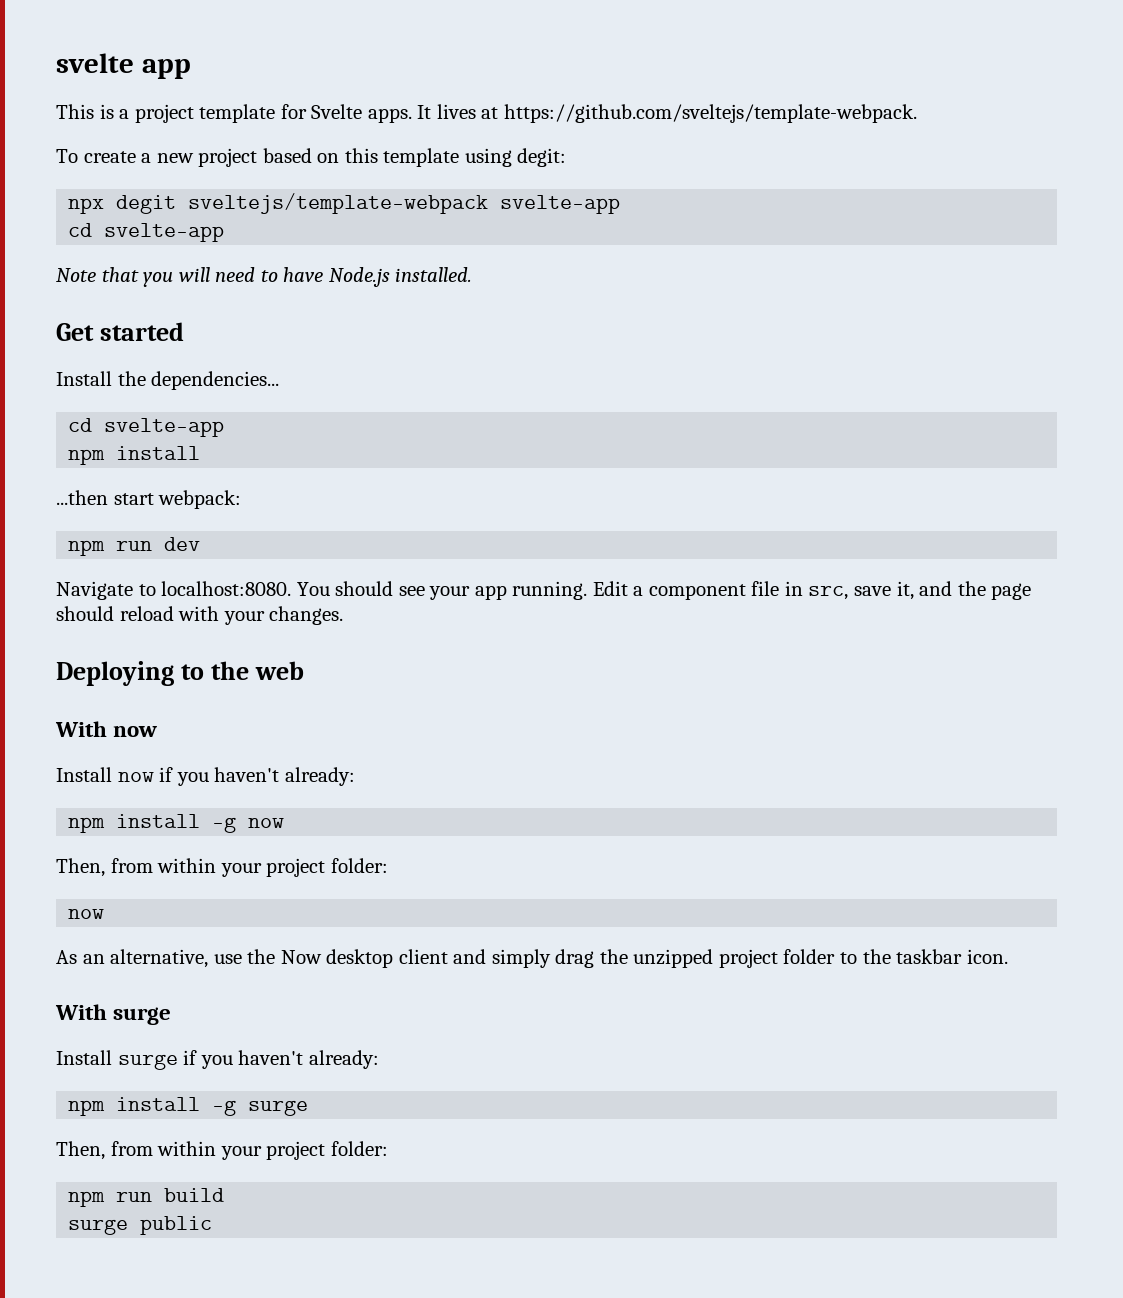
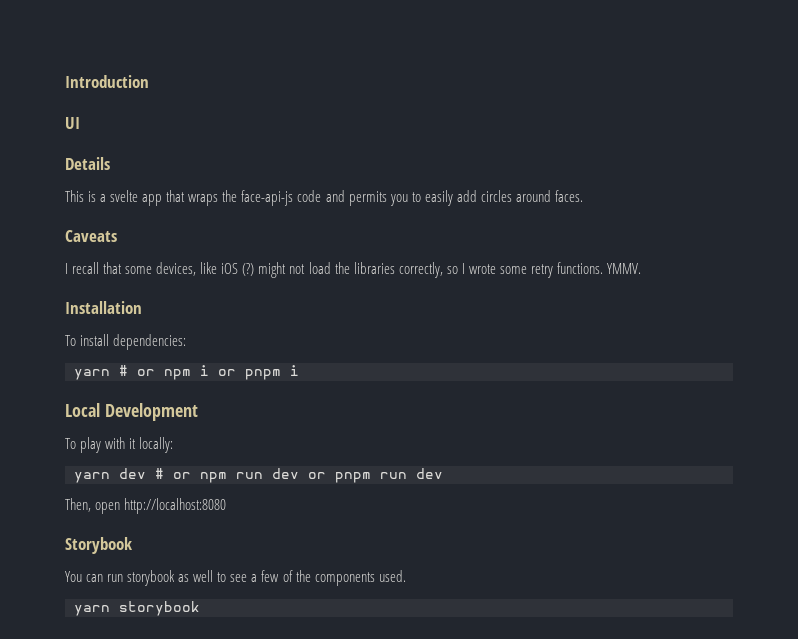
- svelte app
+ Introduction
+ UI
+ Details
- This is a project template for Svelte apps. It lives at https://github.com/sveltejs/template-webpack.
- To create a new project based on this template using degit:
- npx degit sveltejs/template-webpack svelte-app
- cd svelte-app
- Note that you will need to have Node.js installed.
- Get started
- Install the dependencies...
- cd svelte-app
- npm install
- ...then start webpack:
- npm run dev
- Navigate to localhost:8080. You should see your app running. Edit a component file in src, save it, and the page should reload with your changes.
- Deploying to the web
- With now
- Install now if you haven't already:
- npm install -g now
- Then, from within your project folder:
- now
- As an alternative, use the Now desktop client and simply drag the unzipped project folder to the taskbar icon.
- With surge
- Install surge if you haven't already:
- npm install -g surge
- Then, from within your project folder:
- npm run build
- surge public
+ This is a svelte app that wraps the face-api-js code and permits you to easily add circles around faces.
+ Caveats
+ I recall that some devices, like iOS (?) might not load the libraries correctly, so I wrote some retry functions. YMMV.
+ Installation
+ To install dependencies:
+ yarn # or npm i or pnpm i
+ Local Development
+ To play with it locally:
+ yarn dev # or npm run dev or pnpm run dev
+ Then, open http://localhost:8080
+ Storybook
+ You can run storybook as well to see a few of the components used.
+ yarn storybook

